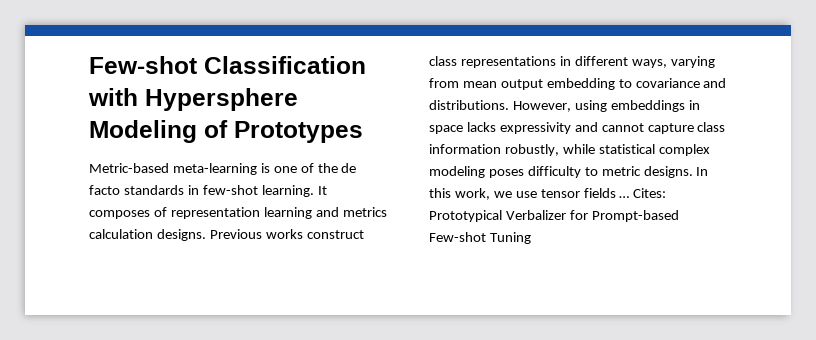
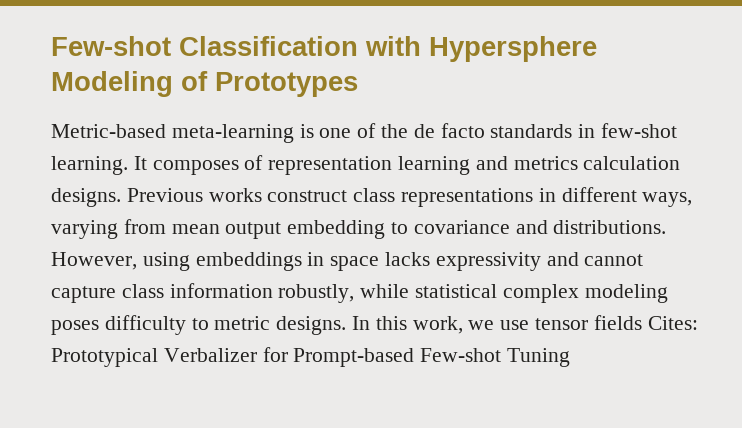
- In this work, we use tensor fields … Cites: Prototypical Verbalizer for Prompt-based Few-shot Tuning
+ In this work, we use tensor fields Cites: Prototypical Verbalizer for Prompt-based Few-shot Tuning

